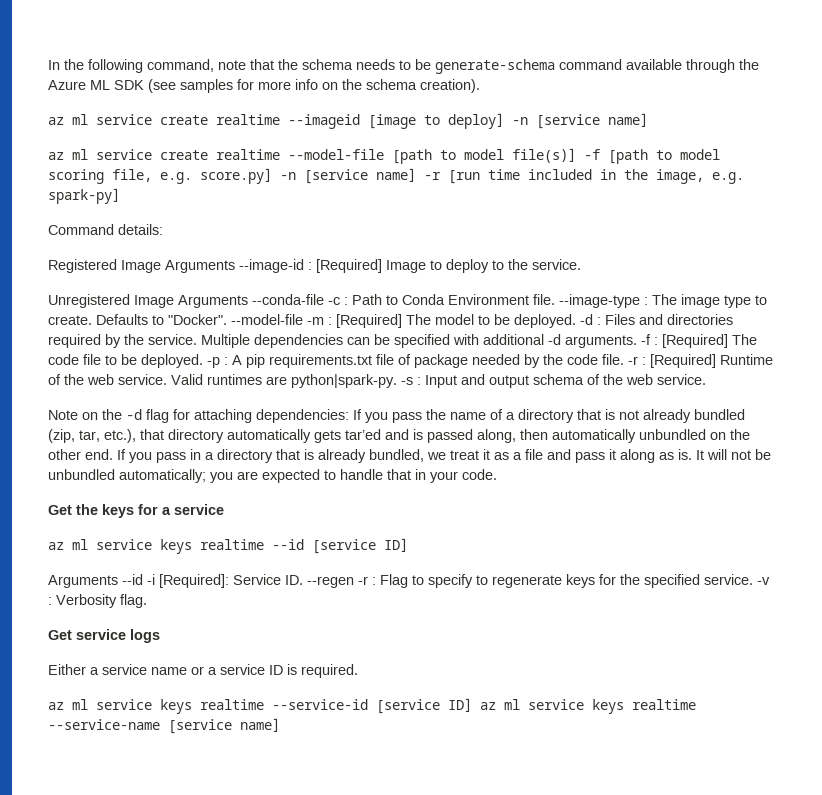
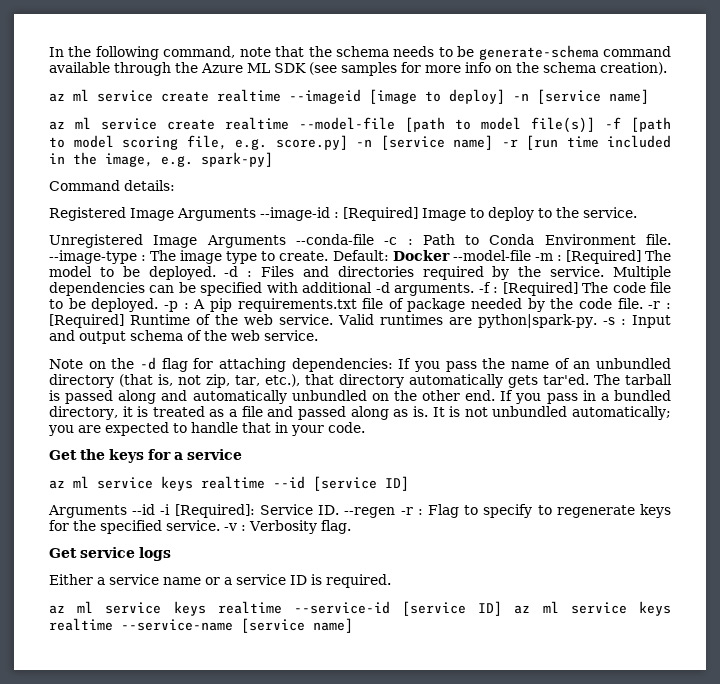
- Defaults to "Docker". --model-file -m : [Required] The model to be deployed.
+ Default: Docker --model-file -m : [Required] The model to be deployed.
- Note on the -d flag for attaching dependencies: If you pass the name of a directory that is not already bundled (zip, tar, etc.), that directory automatically gets tar’ed and is passed along, then automatically unbundled on the other end.
+ Note on the -d flag for attaching dependencies: If you pass the name of an unbundled directory (that is, not zip, tar, etc.), that directory automatically gets tar'ed. The tarball is passed along and automatically unbundled on the other end.
- If you pass in a directory that is already bundled, we treat it as a file and pass it along as is.
+ If you pass in a bundled directory, it is treated as a file and passed along as is.
- It will not be unbundled automatically; you are expected to handle that in your code.
+ It is not unbundled automatically; you are expected to handle that in your code.

